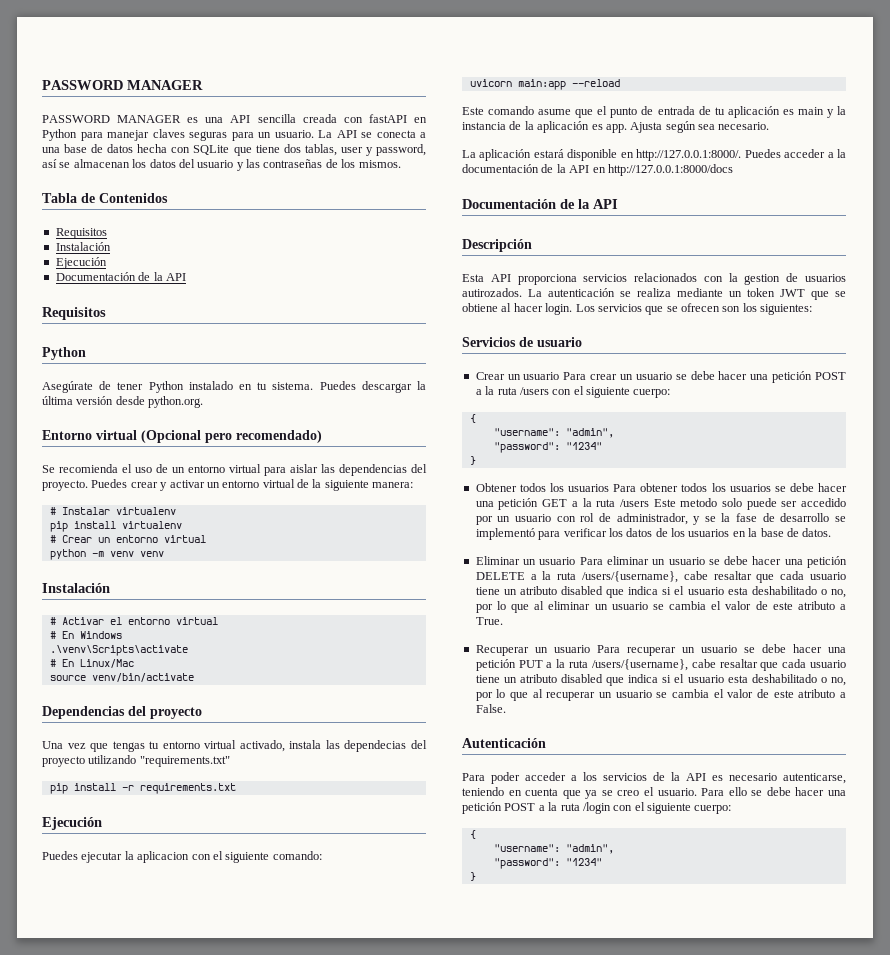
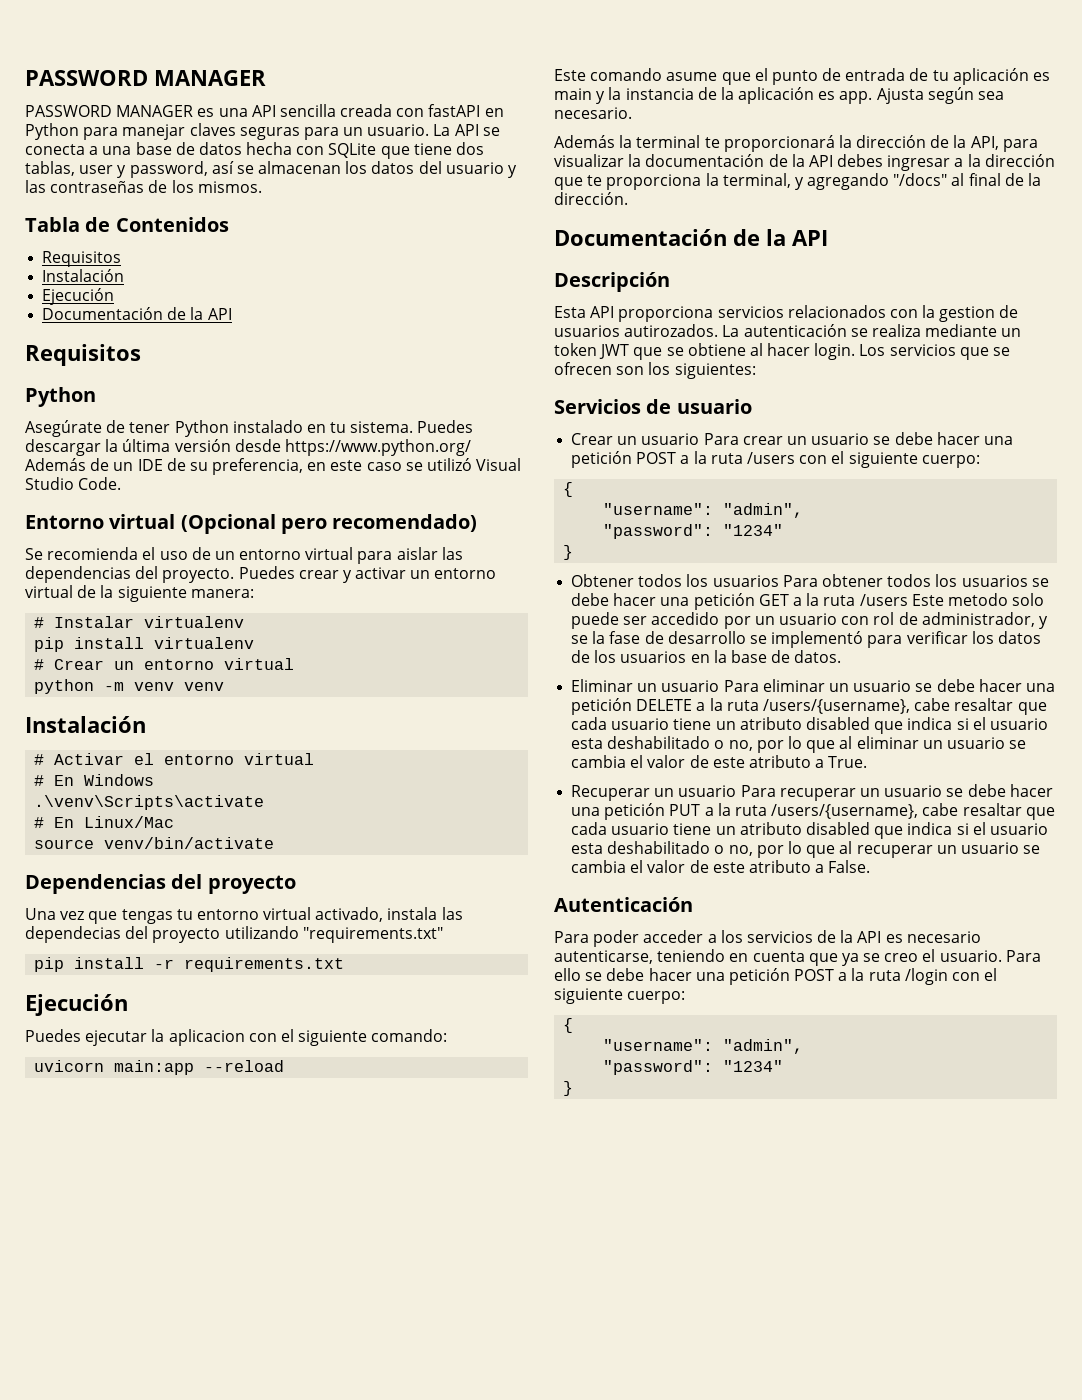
- Puedes descargar la última versión desde python.org.
+ Puedes descargar la última versión desde https://www.python.org/ Además de un IDE de su preferencia, en este caso se utilizó Visual Studio Code.
- La aplicación estará disponible en http://127.0.0.1:8000/. Puedes acceder a la documentación de la API en http://127.0.0.1:8000/docs
+ Además la terminal te proporcionará la dirección de la API, para visualizar la documentación de la API debes ingresar a la dirección que te proporciona la terminal, y agregando "/docs" al final de la dirección.

